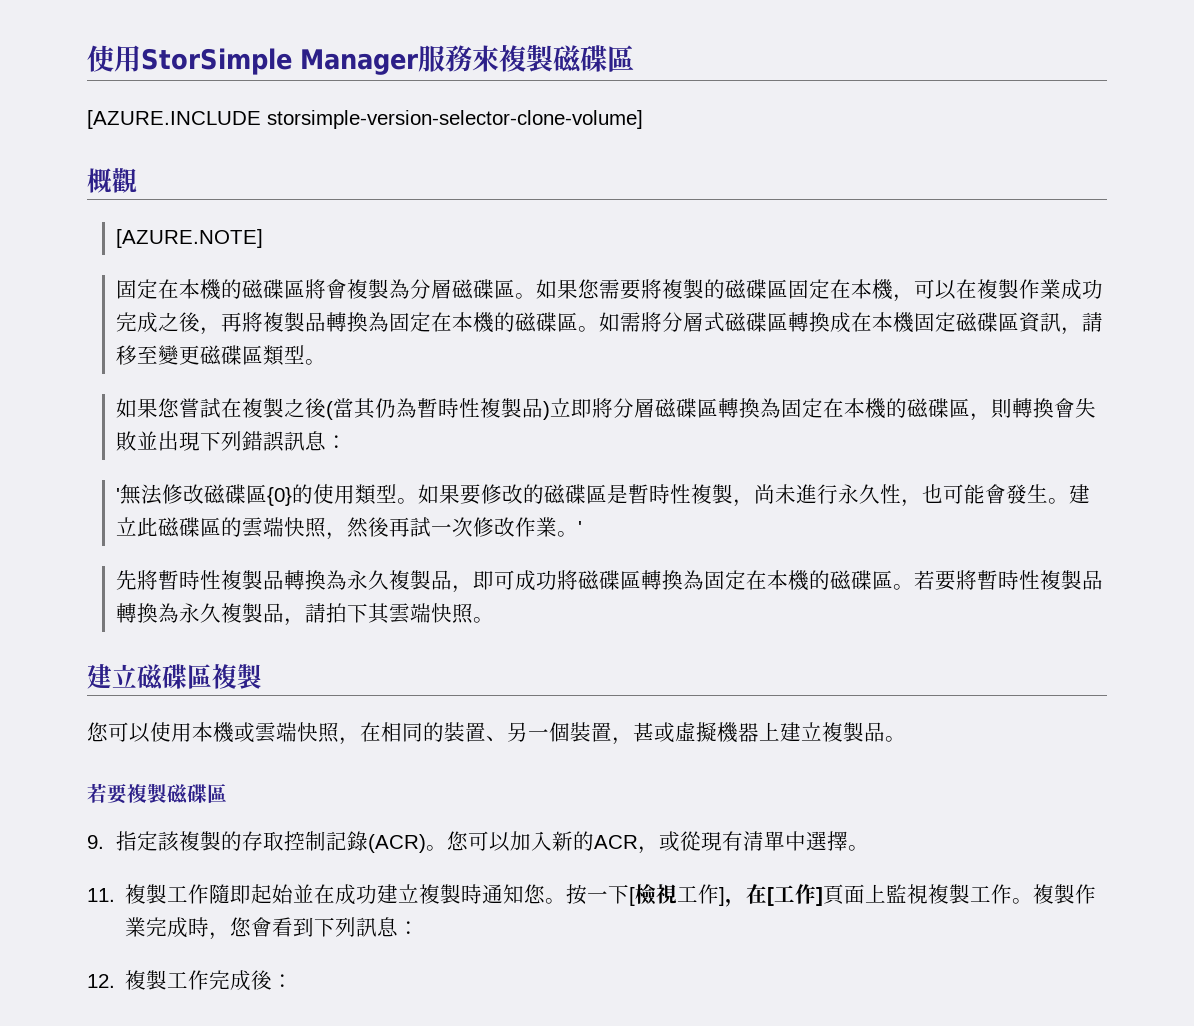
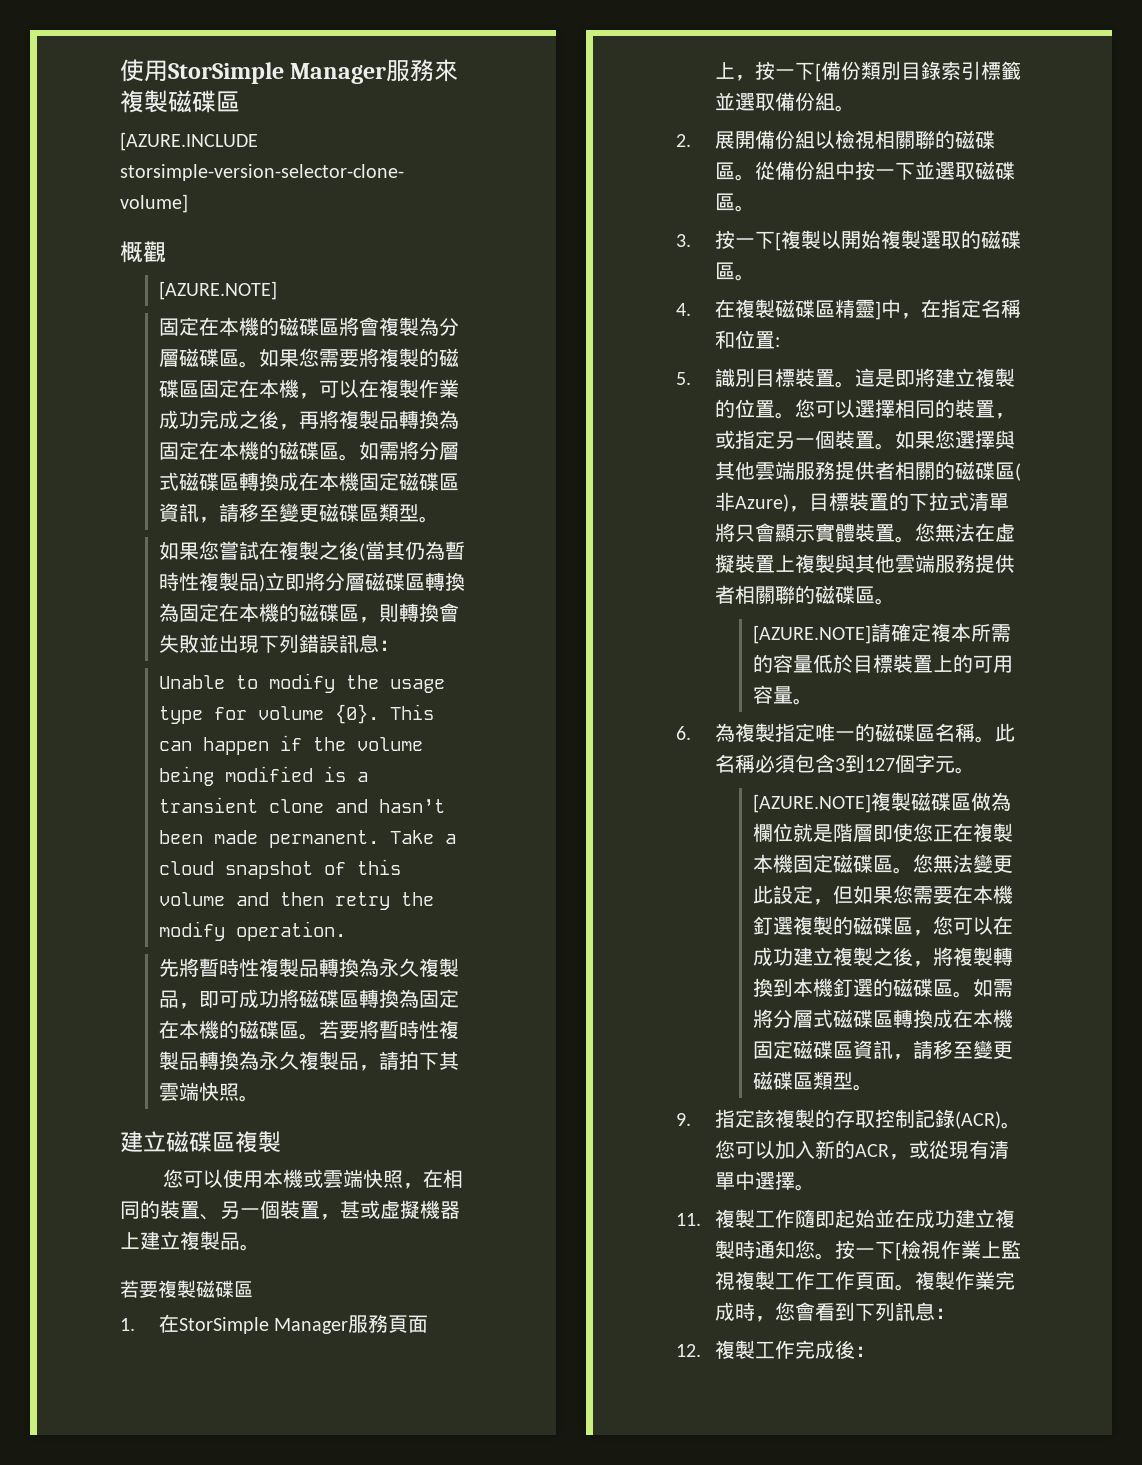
- '無法修改磁碟區{0}的使用類型。如果要修改的磁碟區是暫時性複製，尚未進行永久性，也可能會發生。建立此磁碟區的雲端快照，然後再試一次修改作業。'
+ Unable to modify the usage type for volume {0}. This can happen if the volume being modified is a transient clone and hasn’t been made permanent. Take a cloud snapshot of this volume and then retry the modify operation.
+ 1.在StorSimple Manager服務頁面上，按一下[備份類別目錄索引標籤並選取備份組。
+ 2.展開備份組以檢視相關聯的磁碟區。從備份組中按一下並選取磁碟區。
+ 3.按一下[複製以開始複製選取的磁碟區。
+ 4.在複製磁碟區精靈]中，在指定名稱和位置:
+ 5.識別目標裝置。這是即將建立複製的位置。您可以選擇相同的裝置，或指定另一個裝置。如果您選擇與其他雲端服務提供者相關的磁碟區(非Azure)，目標裝置的下拉式清單將只會顯示實體裝置。您無法在虛擬裝置上複製與其他雲端服務提供者相關聯的磁碟區。
+ [AZURE.NOTE]請確定複本所需的容量低於目標裝置上的可用容量。
+ 6.為複製指定唯一的磁碟區名稱。此名稱必須包含3到127個字元。
+ [AZURE.NOTE]複製磁碟區做為欄位就是階層即使您正在複製本機固定磁碟區。您無法變更此設定，但如果您需要在本機釘選複製的磁碟區，您可以在成功建立複製之後，將複製轉換到本機釘選的磁碟區。如需將分層式磁碟區轉換成在本機固定磁碟區資訊，請移至變更磁碟區類型。
- 按一下[檢視工作]，在[工作]頁面上監視複製工作。
+ 按一下[檢視作業上監視複製工作工作頁面。

